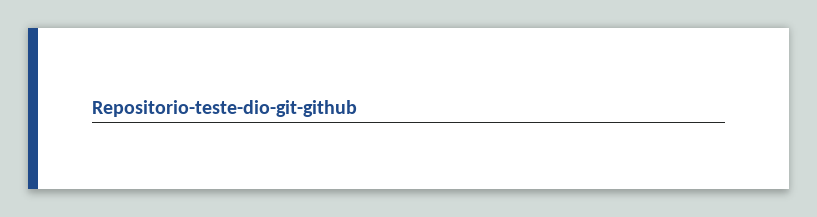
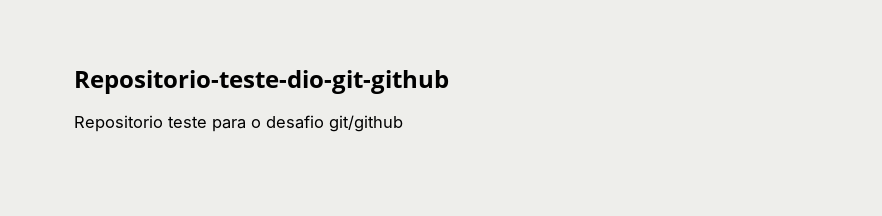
+ Repositorio teste para o desafio git/github

